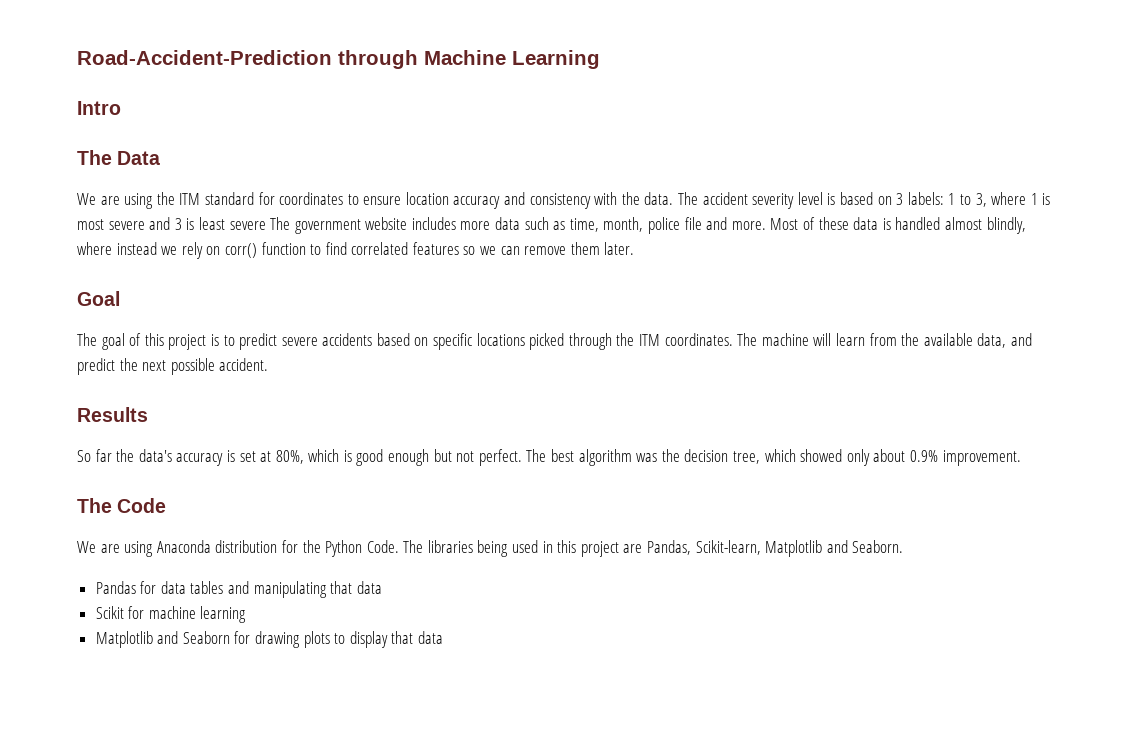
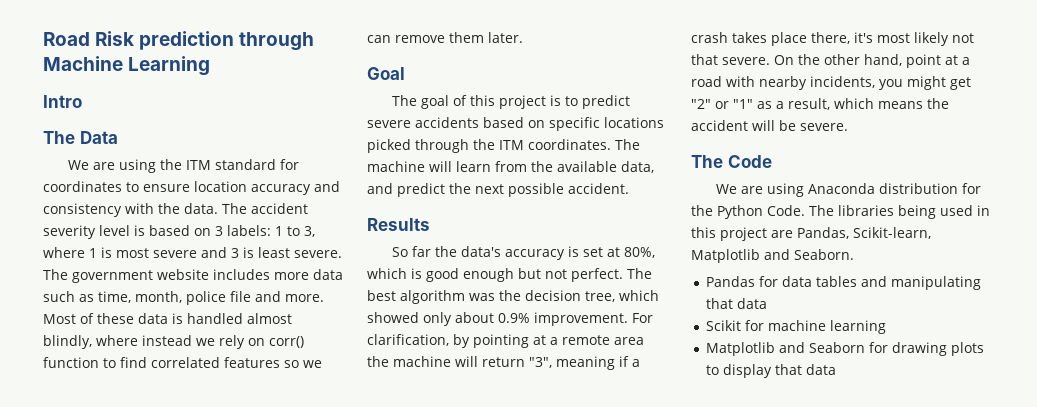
- Road-Accident-Prediction through Machine Learning
+ Road Risk prediction through Machine Learning
- The accident severity level is based on 3 labels: 1 to 3, where 1 is most severe and 3 is least severe The government website includes more data such as time, month, police file and more.
+ The accident severity level is based on 3 labels: 1 to 3, where 1 is most severe and 3 is least severe. The government website includes more data such as time, month, police file and more.
+ For clarification, by pointing at a remote area the machine will return "3", meaning if a crash takes place there, it's most likely not that severe. On the other hand, point at a road with nearby incidents, you might get "2" or "1" as a result, which means the accident will be severe.

